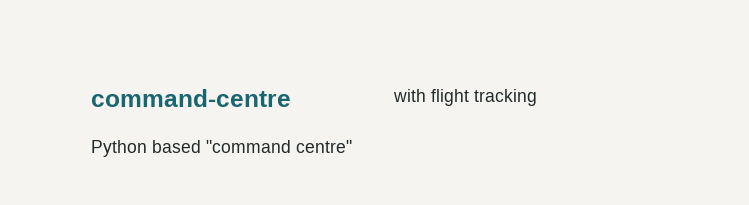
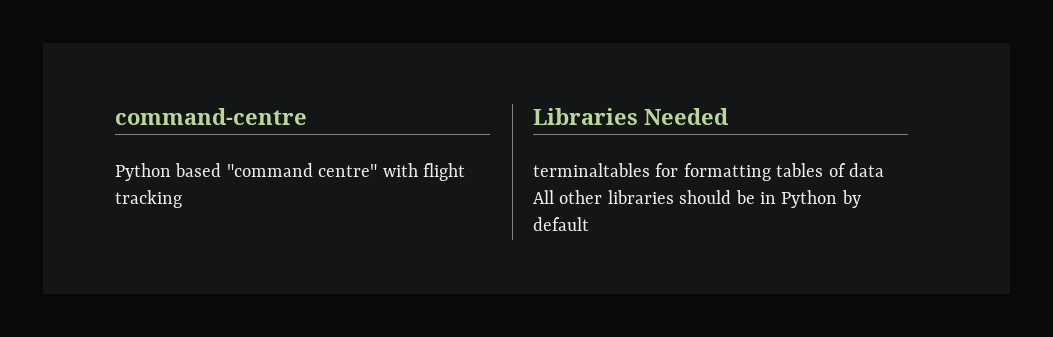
+ Libraries Needed
+ terminaltables for formatting tables of data All other libraries should be in Python by default

